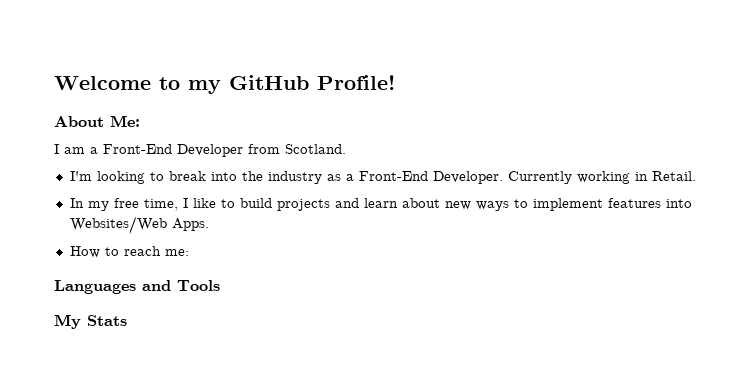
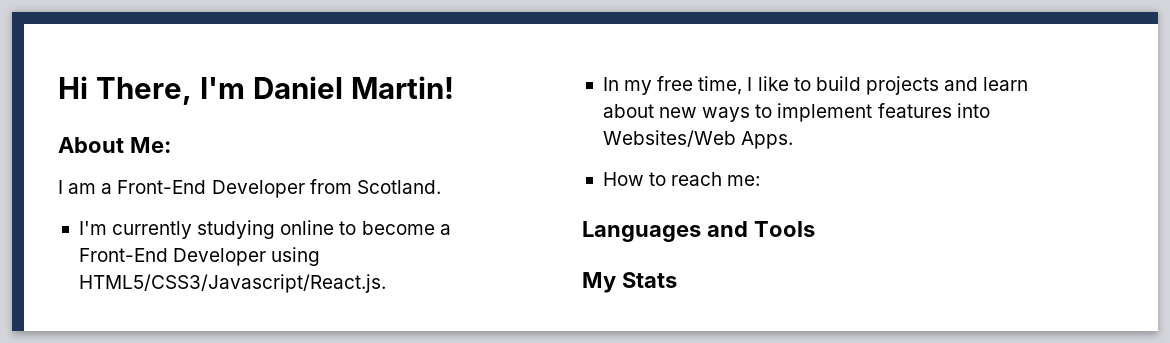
- Welcome to my GitHub Profile!
+ Hi There, I'm Daniel Martin!
- I'm looking to break into the industry as a Front-End Developer. Currently working in Retail.
+ I'm currently studying online to become a Front-End Developer using HTML5/CSS3/Javascript/React.js.

